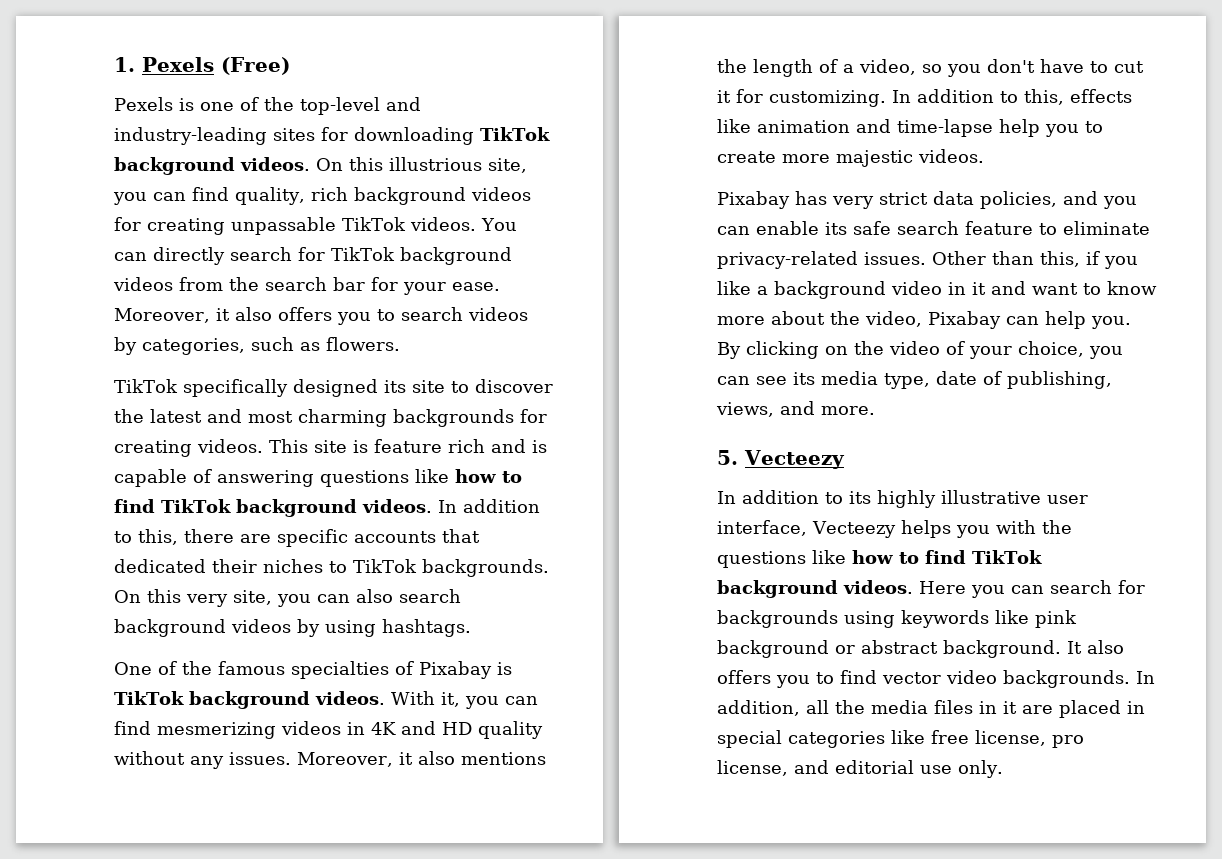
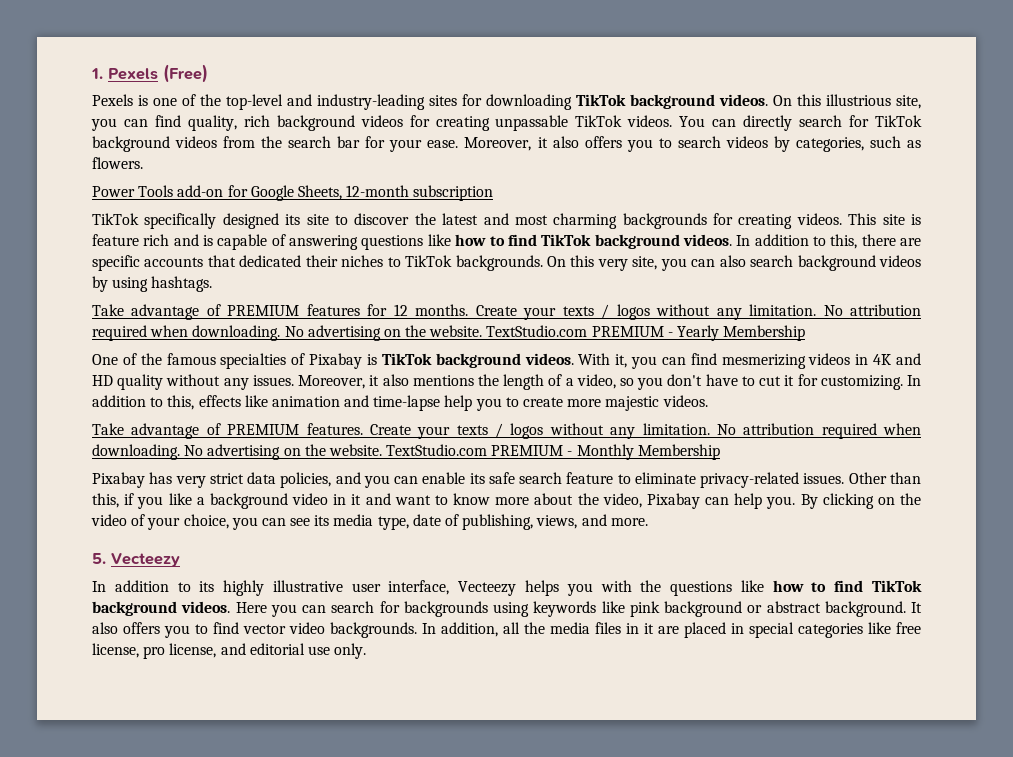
+ Power Tools add-on for Google Sheets, 12-month subscription
+ Take advantage of PREMIUM features for 12 months. Create your texts / logos without any limitation. No attribution required when downloading. No advertising on the website. TextStudio.com PREMIUM - Yearly Membership
+ Take advantage of PREMIUM features. Create your texts / logos without any limitation. No attribution required when downloading. No advertising on the website. TextStudio.com PREMIUM - Monthly Membership

